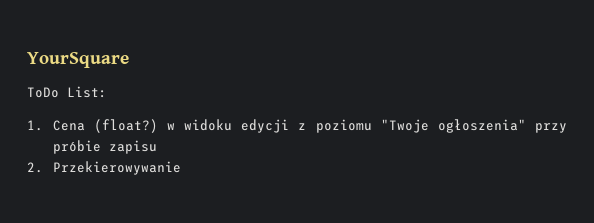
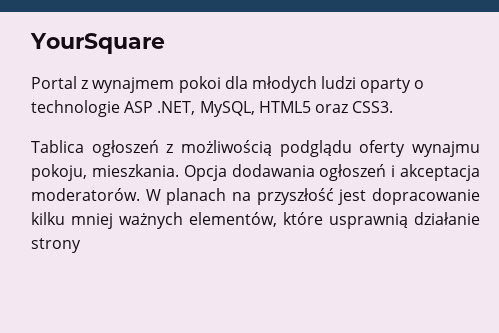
- ToDo List:
- 1. Cena (float?) w widoku edycji z poziomu "Twoje ogłoszenia" przy próbie zapisu
- 2. Przekierowywanie
+ Portal z wynajmem pokoi dla młodych ludzi oparty o technologie ASP .NET, MySQL, HTML5 oraz CSS3.
+ Tablica ogłoszeń z możliwością podglądu oferty wynajmu pokoju, mieszkania. Opcja dodawania ogłoszeń i akceptacja moderatorów. W planach na przyszłość jest dopracowanie kilku mniej ważnych elementów, które usprawnią działanie strony

